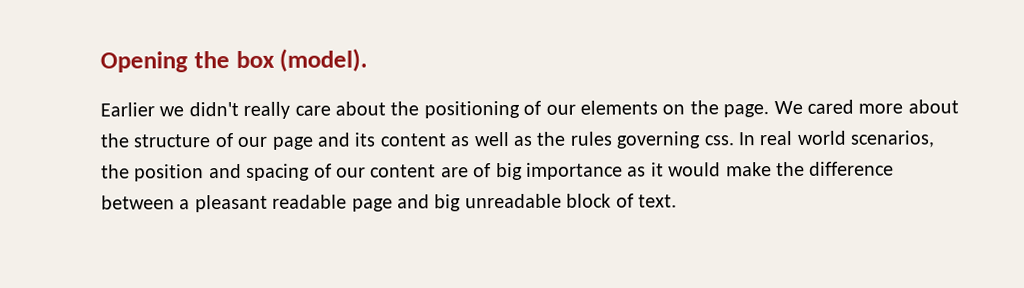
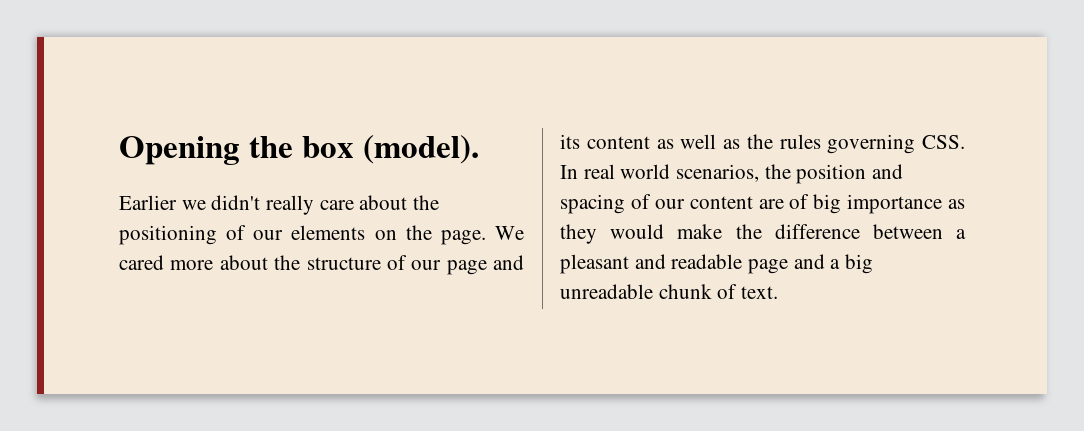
- We cared more about the structure of our page and its content as well as the rules governing css. In real world scenarios, the position and spacing of our content are of big importance as it would make the difference between a pleasant readable page and big unreadable block of text.
+ We cared more about the structure of our page and its content as well as the rules governing CSS. In real world scenarios, the position and spacing of our content are of big importance as they would make the difference between a pleasant and readable page and a big unreadable chunk of text.

